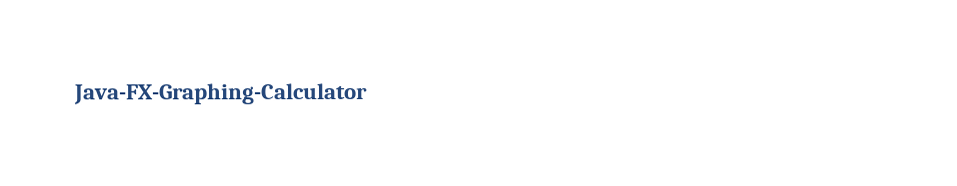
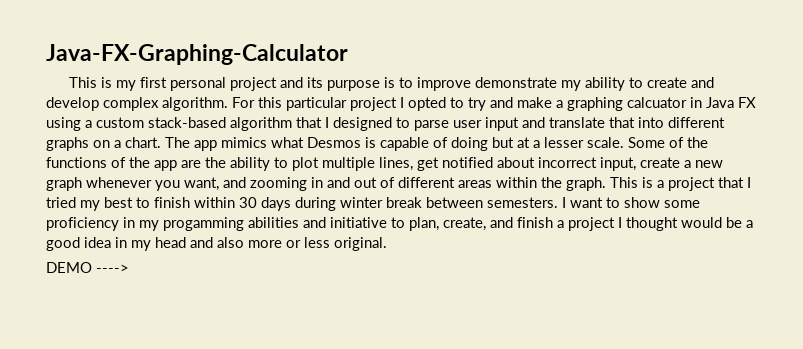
+ This is my first personal project and its purpose is to improve demonstrate my ability to create and develop complex algorithm. For this particular project I opted to try and make a graphing calcuator in Java FX using a custom stack-based algorithm that I designed to parse user input and translate that into different graphs on a chart. The app mimics what Desmos is capable of doing but at a lesser scale. Some of the functions of the app are the ability to plot multiple lines, get notified about incorrect input, create a new graph whenever you want, and zooming in and out of different areas within the graph. This is a project that I tried my best to finish within 30 days during winter break between semesters. I want to show some proficiency in my progamming abilities and initiative to plan, create, and finish a project I thought would be a good idea in my head and also more or less original.
+ DEMO ---->

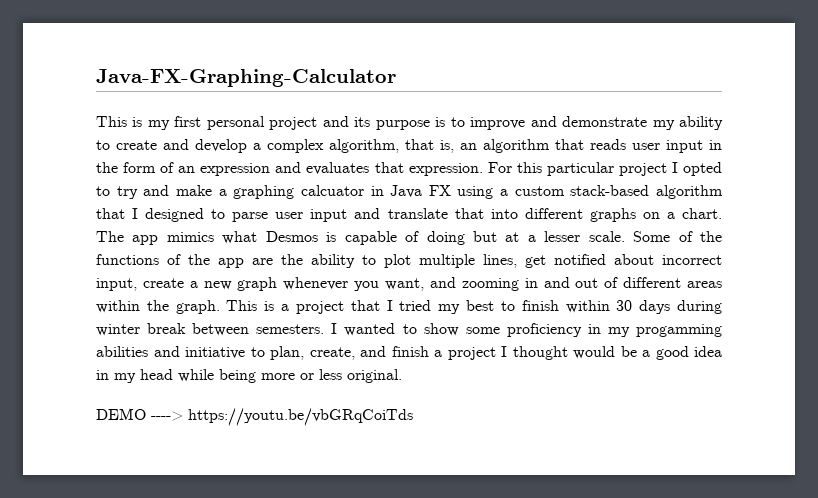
- This is my first personal project and its purpose is to improve demonstrate my ability to create and develop complex algorithm.
+ This is my first personal project and its purpose is to improve and demonstrate my ability to create and develop a complex algorithm, that is, an algorithm that reads user input in the form of an expression and evaluates that expression.
- I want to show some proficiency in my progamming abilities and initiative to plan, create, and finish a project I thought would be a good idea in my head and also more or less original.
+ I wanted to show some proficiency in my progamming abilities and initiative to plan, create, and finish a project I thought would be a good idea in my head while being more or less original.
- DEMO ---->
+ DEMO ----> https://youtu.be/vbGRqCoiTds

